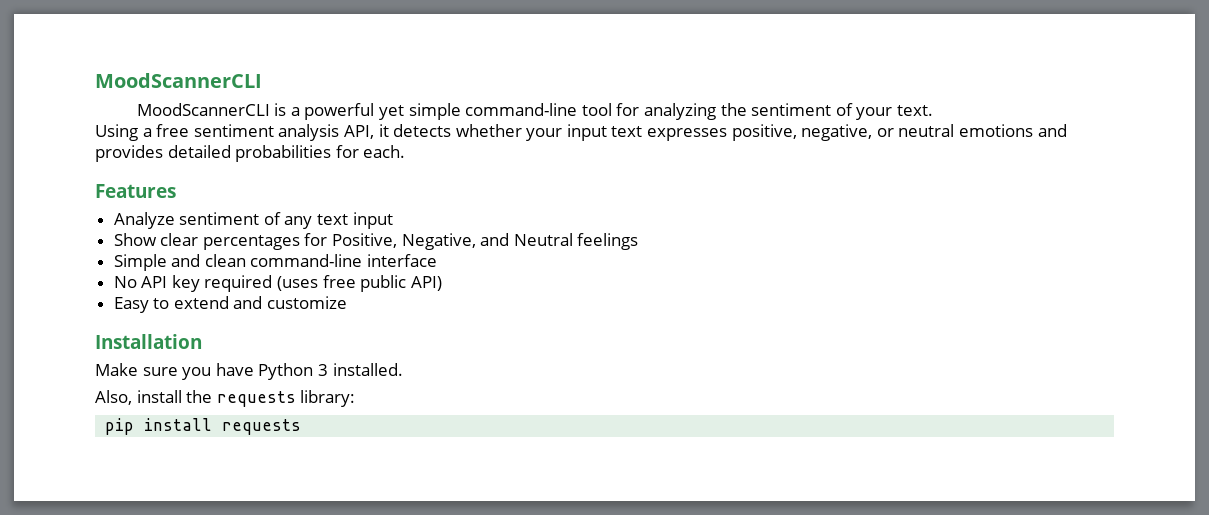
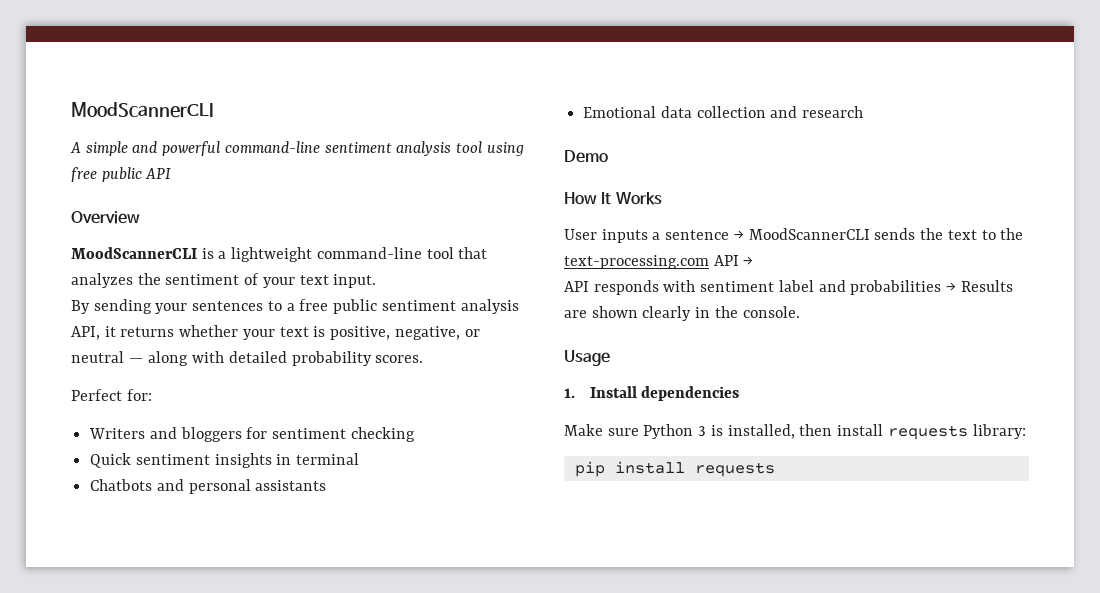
- MoodScannerCLI is a powerful yet simple command-line tool for analyzing the sentiment of your text.
- Using a free sentiment analysis API, it detects whether your input text expresses positive, negative, or neutral emotions and provides detailed probabilities for each.
- Features
- Analyze sentiment of any text input
- Show clear percentages for Positive, Negative, and Neutral feelings
- Simple and clean command-line interface
- No API key required (uses free public API)
- Easy to extend and customize
- Installation
- Make sure you have Python 3 installed.
- Also, install the requests library:
+ A simple and powerful command-line sentiment analysis tool using free public API
+ Overview
+ MoodScannerCLI is a lightweight command-line tool that analyzes the sentiment of your text input.
+ By sending your sentences to a free public sentiment analysis API, it returns whether your text is positive, negative, or neutral — along with detailed probability scores.
+ Perfect for:
+ Writers and bloggers for sentiment checking
+ Quick sentiment insights in terminal
+ Chatbots and personal assistants
+ Emotional data collection and research
+ Demo
+ How It Works
+ User inputs a sentence → MoodScannerCLI sends the text to the text-processing.com API →
+ API responds with sentiment label and probabilities → Results are shown clearly in the console.
+ Usage
+ 1. Install dependencies
+ Make sure Python 3 is installed, then install requests library:

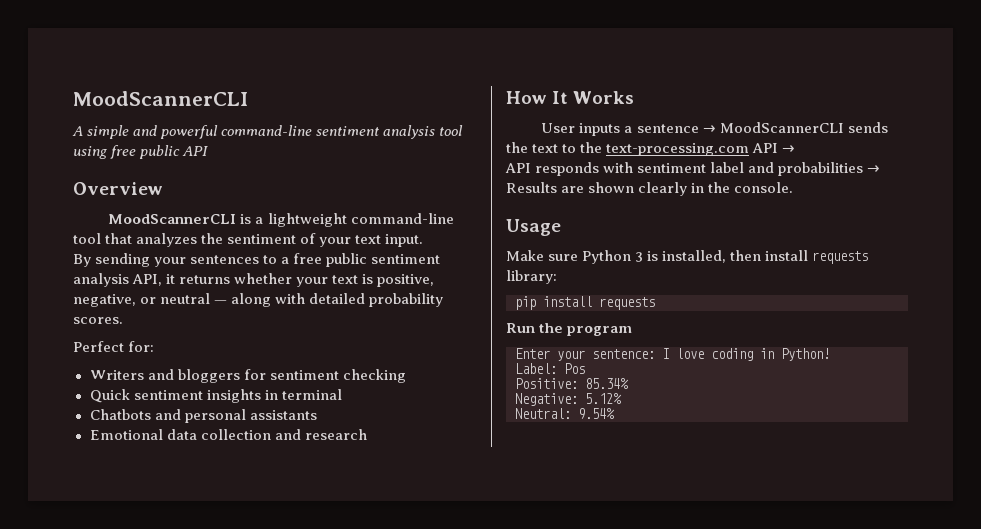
- Demo
- 1. Install dependencies
+ Run the program
+ Enter your sentence: I love coding in Python!
+ Label: Pos
+ Positive: 85.34%
+ Negative: 5.12%
+ Neutral: 9.54%

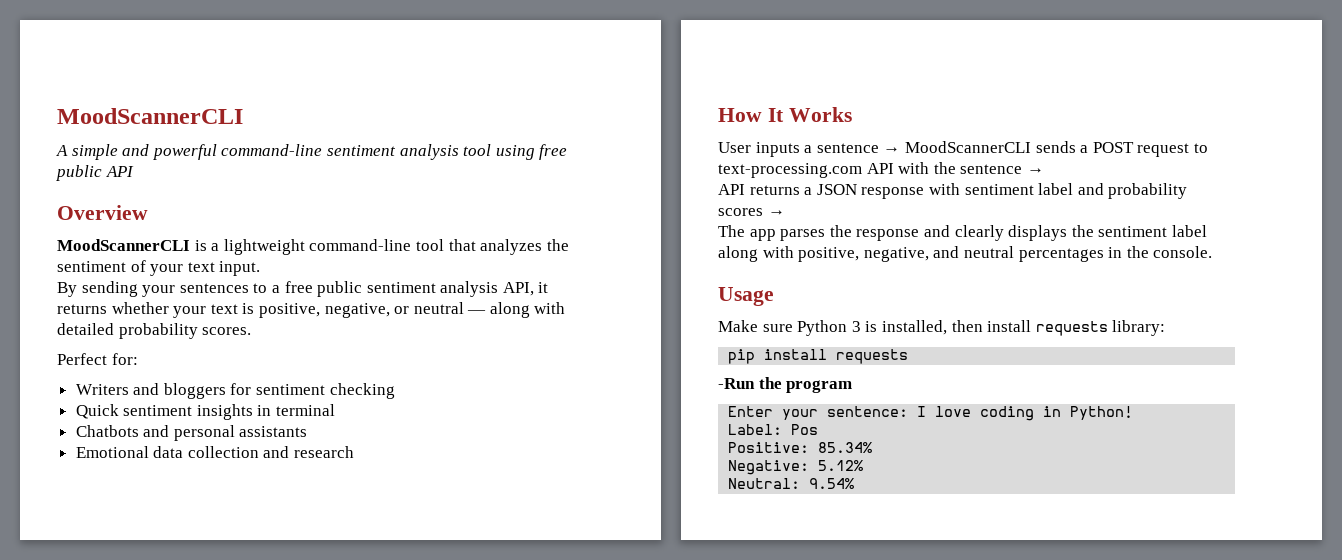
- User inputs a sentence → MoodScannerCLI sends the text to the text-processing.com API →
- API responds with sentiment label and probabilities → Results are shown clearly in the console.
+ User inputs a sentence → MoodScannerCLI sends a POST request to text-processing.com API with the sentence →
+ API returns a JSON response with sentiment label and probability scores →
+ The app parses the response and clearly displays the sentiment label along with positive, negative, and neutral percentages in the console.
- Run the program
+ -Run the program

